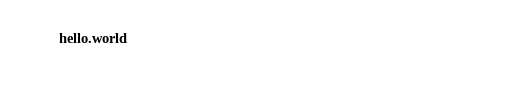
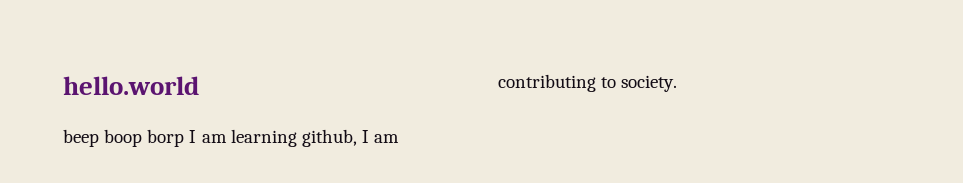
+ beep boop borp I am learning github, I am contributing to society.

